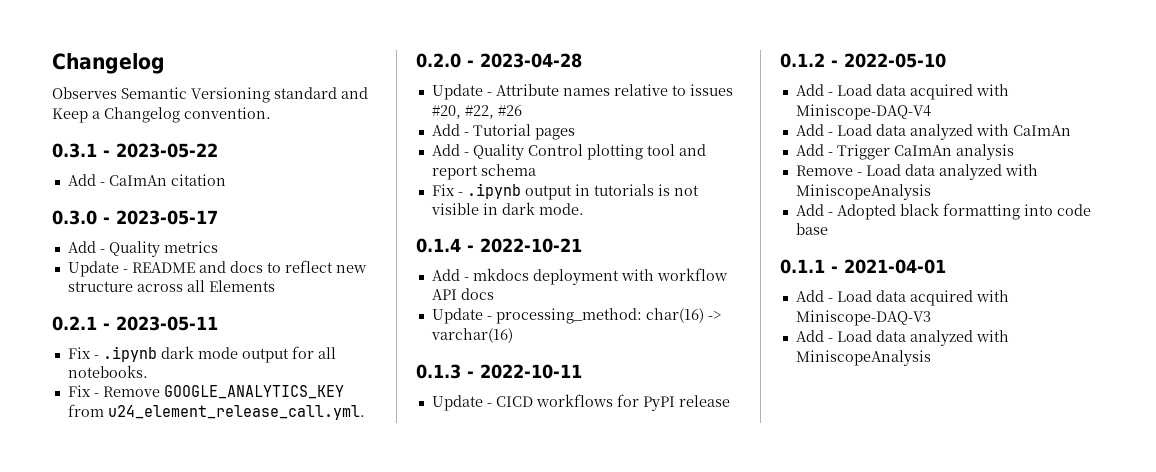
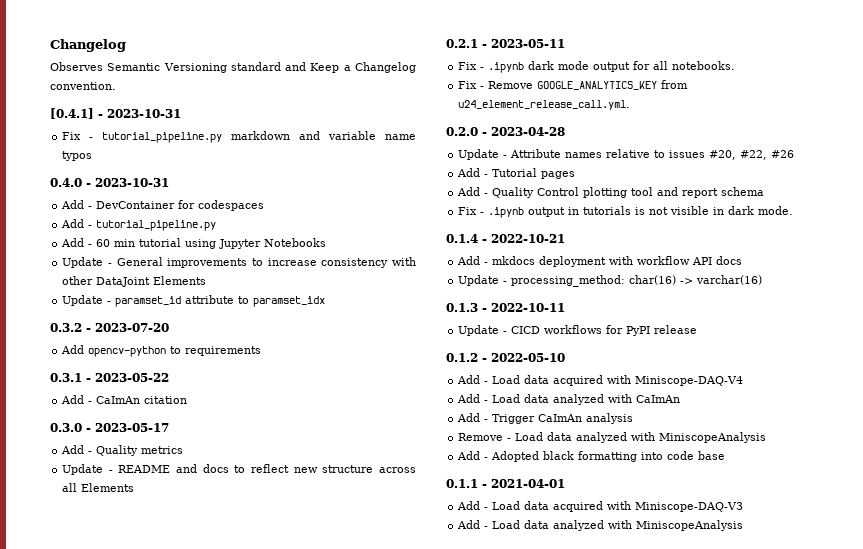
+ [0.4.1] - 2023-10-31
+ Fix - tutorial_pipeline.py markdown and variable name typos
+ 0.4.0 - 2023-10-31
+ Add - DevContainer for codespaces
+ Add - tutorial_pipeline.py
+ Add - 60 min tutorial using Jupyter Notebooks
+ Update - General improvements to increase consistency with other DataJoint Elements
+ Update - paramset_id attribute to paramset_idx
+ 0.3.2 - 2023-07-20
+ Add opencv-python to requirements

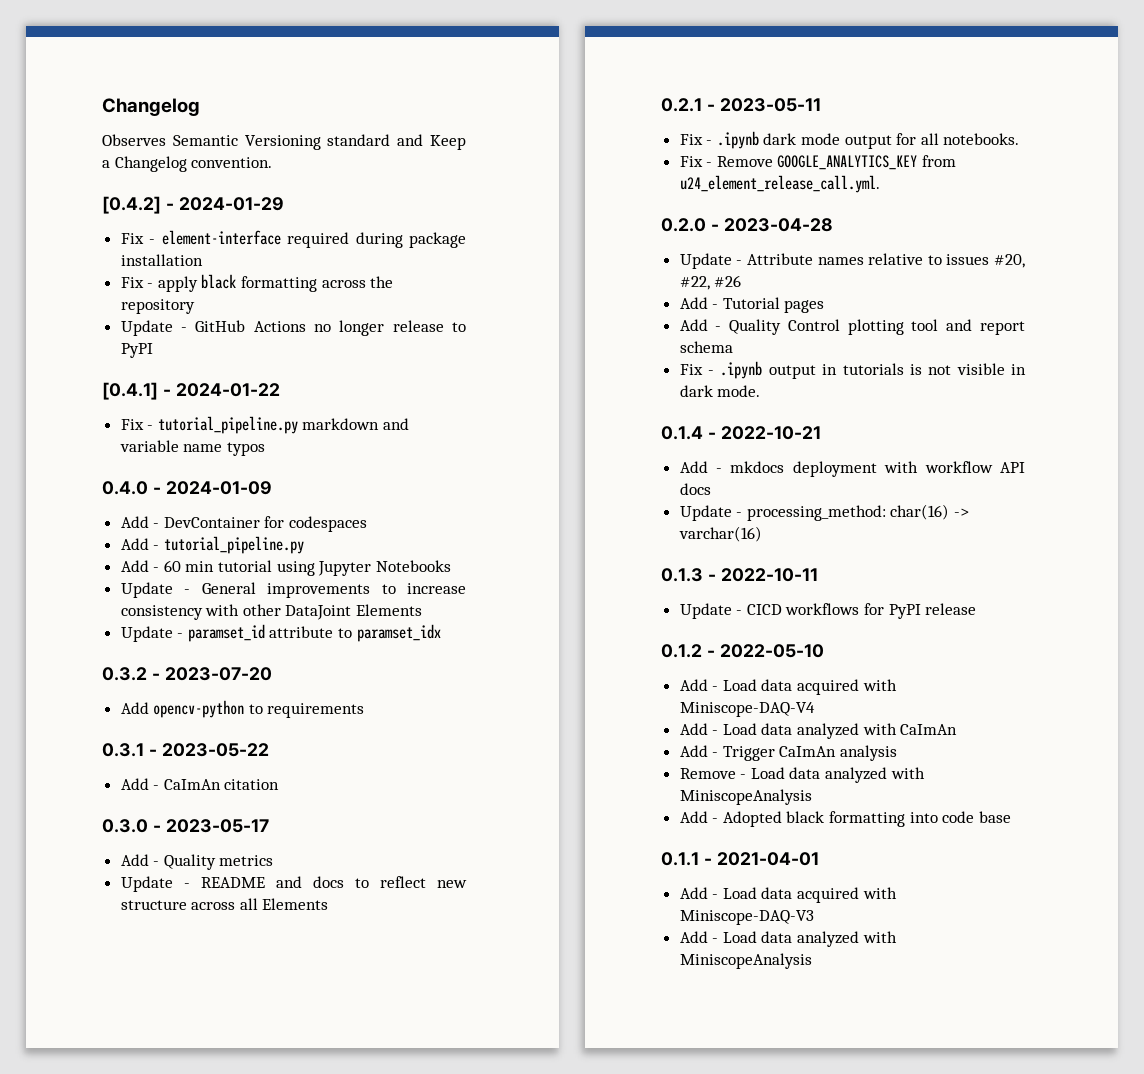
+ [0.4.2] - 2024-01-29
+ Fix - element-interface required during package installation
+ Fix - apply black formatting across the repository
+ Update - GitHub Actions no longer release to PyPI
- [0.4.1] - 2023-10-31
+ [0.4.1] - 2024-01-22
- 0.4.0 - 2023-10-31
+ 0.4.0 - 2024-01-09

